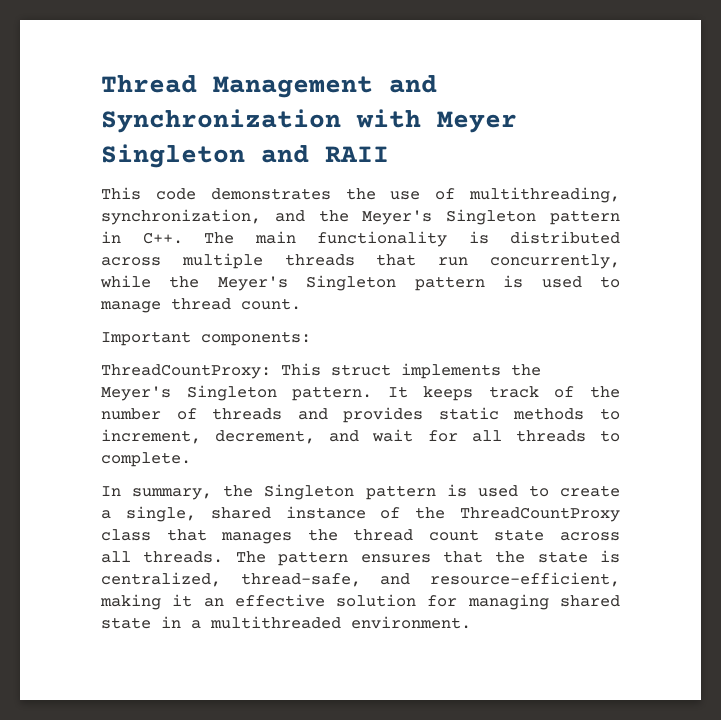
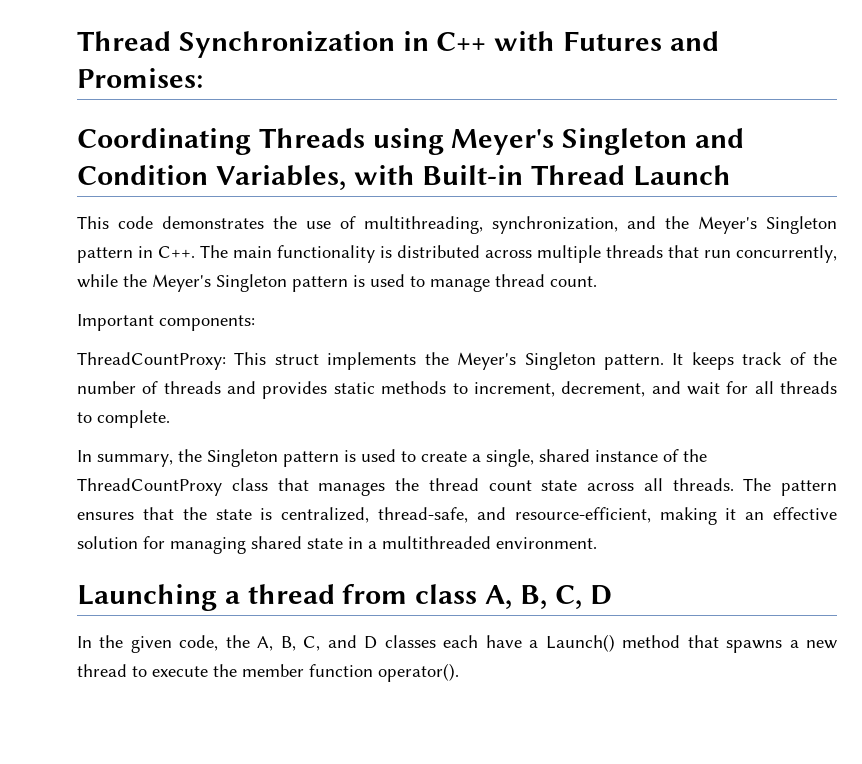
- Thread Management and Synchronization with Meyer Singleton and RAII
+ Thread Synchronization in C++ with Futures and Promises:
+ Coordinating Threads using Meyer's Singleton and Condition Variables, with Built-in Thread Launch
+ Launching a thread from class A, B, C, D
+ In the given code, the A, B, C, and D classes each have a Launch() method that spawns a new thread to execute the member function operator().

